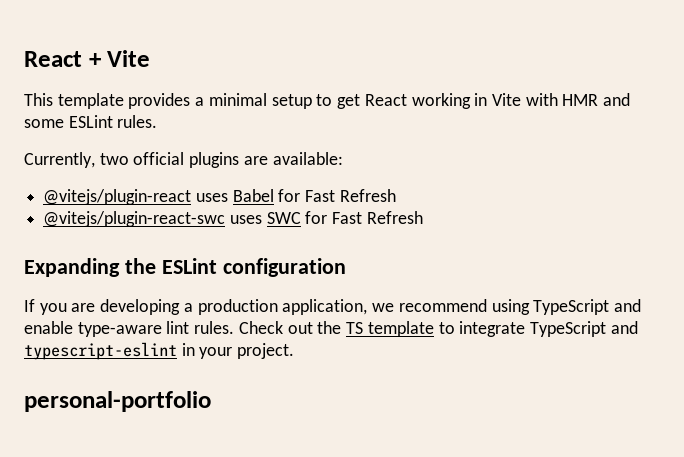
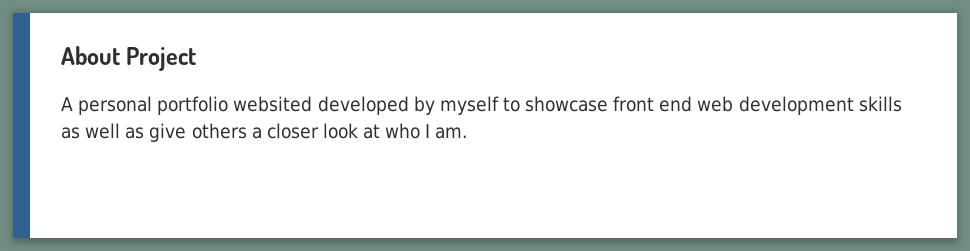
- React + Vite
- This template provides a minimal setup to get React working in Vite with HMR and some ESLint rules.
- Currently, two official plugins are available:
- @vitejs/plugin-react uses Babel for Fast Refresh
- @vitejs/plugin-react-swc uses SWC for Fast Refresh
- Expanding the ESLint configuration
- If you are developing a production application, we recommend using TypeScript and enable type-aware lint rules. Check out the TS template to integrate TypeScript and typescript-eslint in your project.
- personal-portfolio
+ About Project
+ A personal portfolio websited developed by myself to showcase front end web development skills as well as give others a closer look at who I am.

